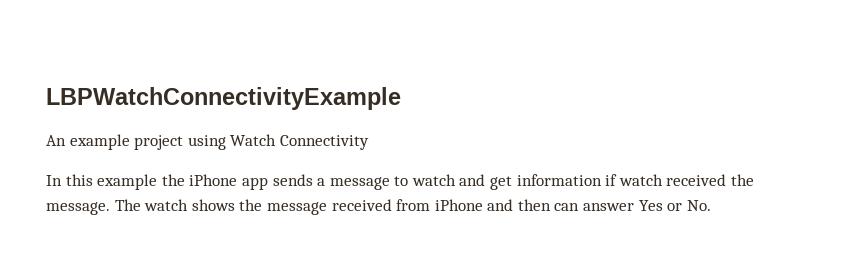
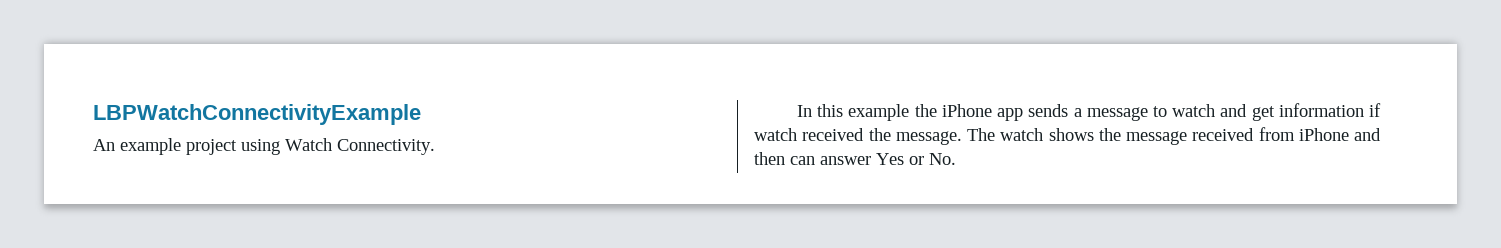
- An example project using Watch Connectivity
+ An example project using Watch Connectivity.

